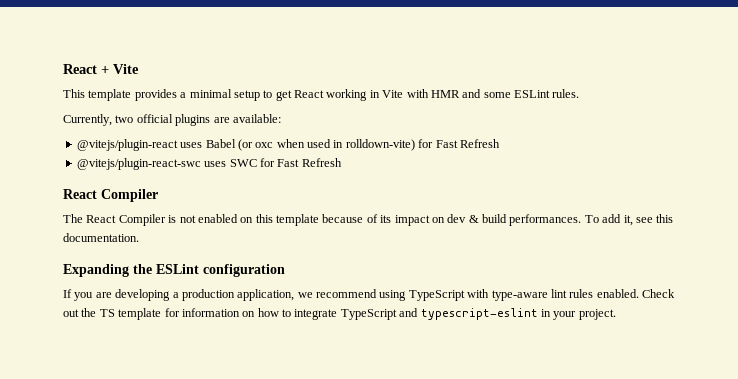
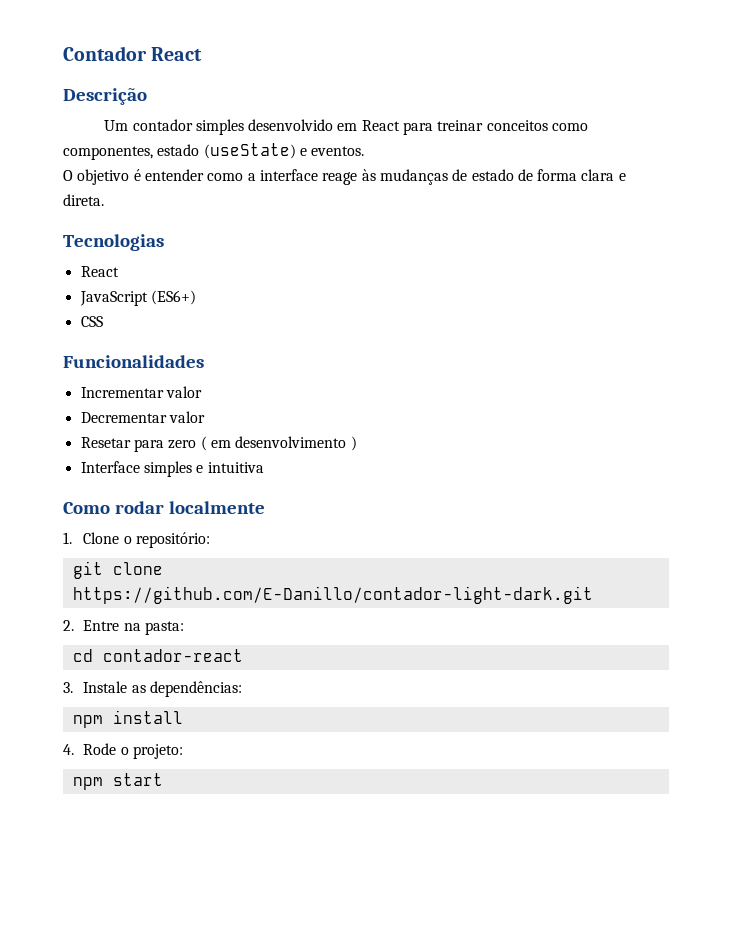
- React + Vite
- This template provides a minimal setup to get React working in Vite with HMR and some ESLint rules.
- Currently, two official plugins are available:
- @vitejs/plugin-react uses Babel (or oxc when used in rolldown-vite) for Fast Refresh
- @vitejs/plugin-react-swc uses SWC for Fast Refresh
- React Compiler
- The React Compiler is not enabled on this template because of its impact on dev & build performances. To add it, see this documentation.
- Expanding the ESLint configuration
- If you are developing a production application, we recommend using TypeScript with type-aware lint rules enabled. Check out the TS template for information on how to integrate TypeScript and typescript-eslint in your project.
+ Contador React
+ Descrição
+ Um contador simples desenvolvido em React para treinar conceitos como componentes, estado (useState) e eventos.
+ O objetivo é entender como a interface reage às mudanças de estado de forma clara e direta.
+ Tecnologias
+ React
+ JavaScript (ES6+)
+ CSS
+ Funcionalidades
+ Incrementar valor
+ Decrementar valor
+ Resetar para zero ( em desenvolvimento )
+ Interface simples e intuitiva
+ Como rodar localmente
+ 1. Clone o repositório:
+ git clone https://github.com/E-Danillo/contador-light-dark.git
+ 2. Entre na pasta:
+ cd contador-react
+ 3. Instale as dependências:
+ npm install
+ 4. Rode o projeto:
+ npm start

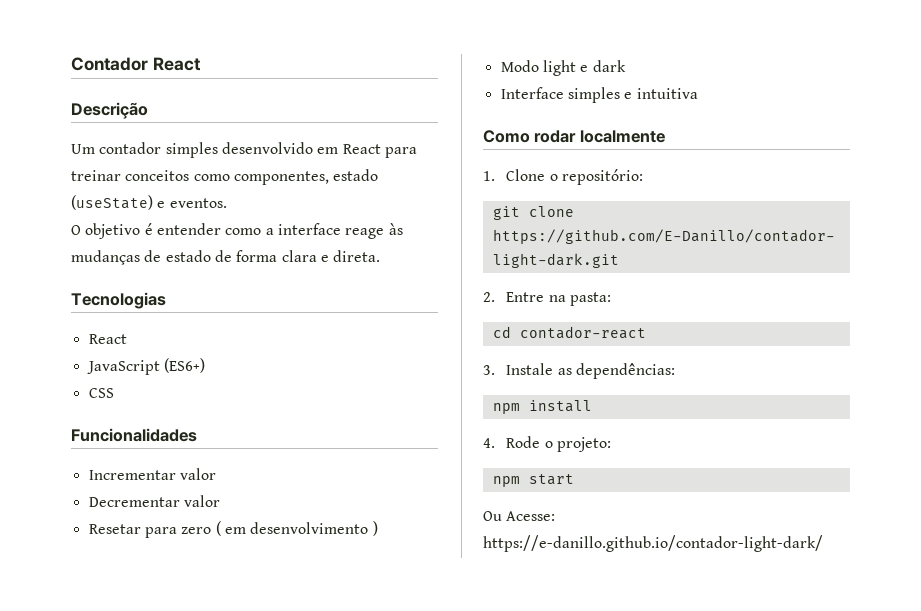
+ Modo light e dark
+ Ou Acesse: https://e-danillo.github.io/contador-light-dark/

